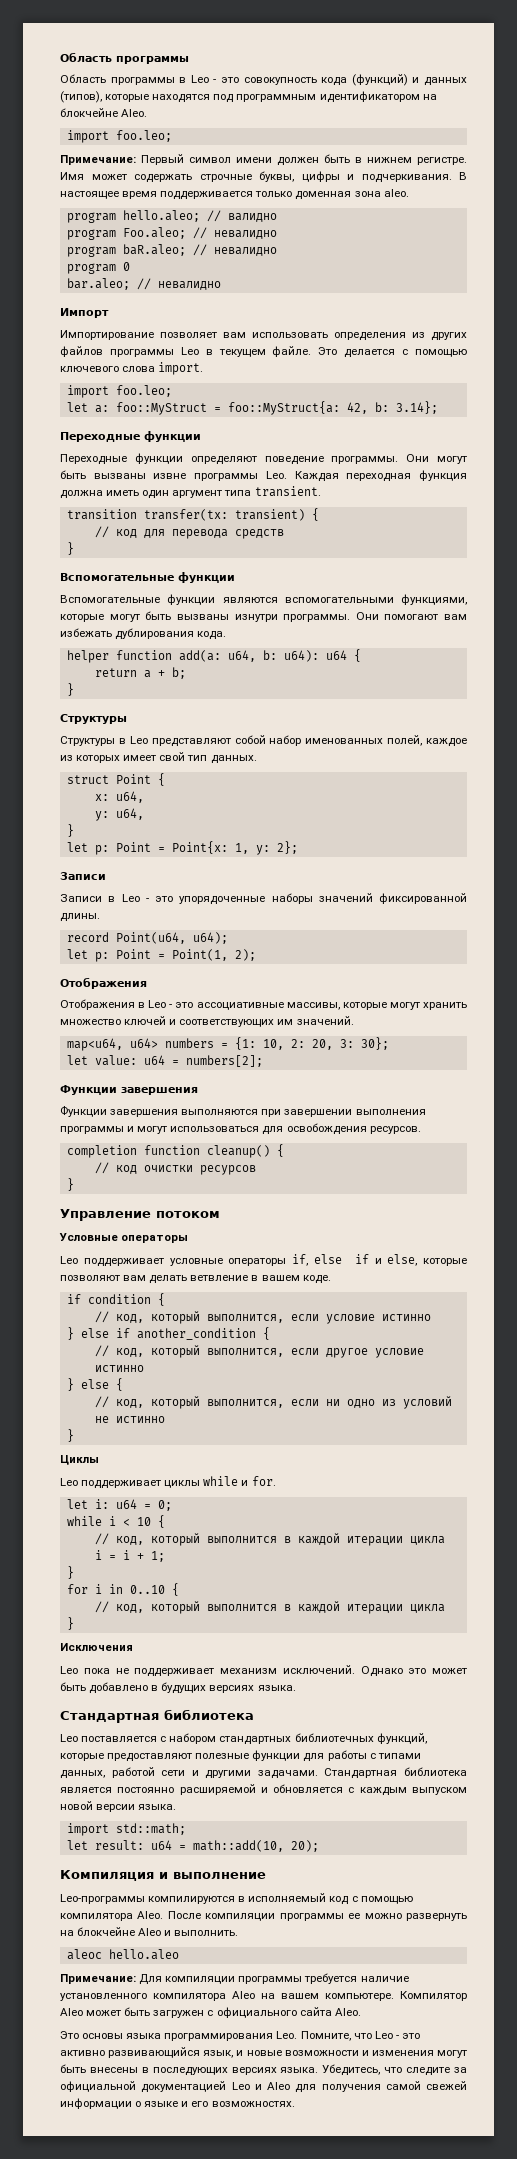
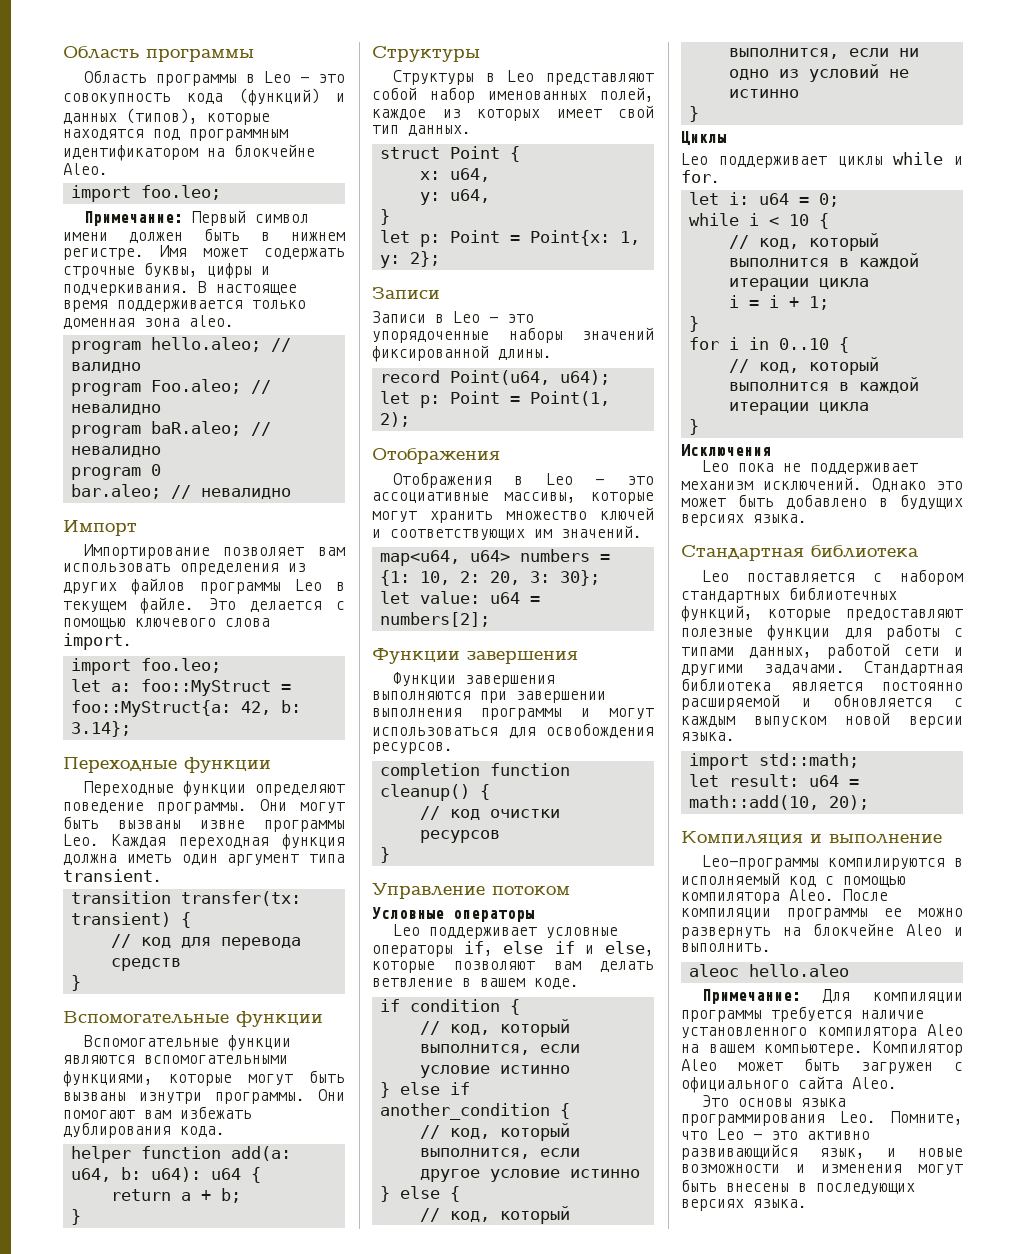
- Убедитесь, что следите за официальной документацией Leo и Aleo для получения самой свежей информации о языке и его возможностях.

